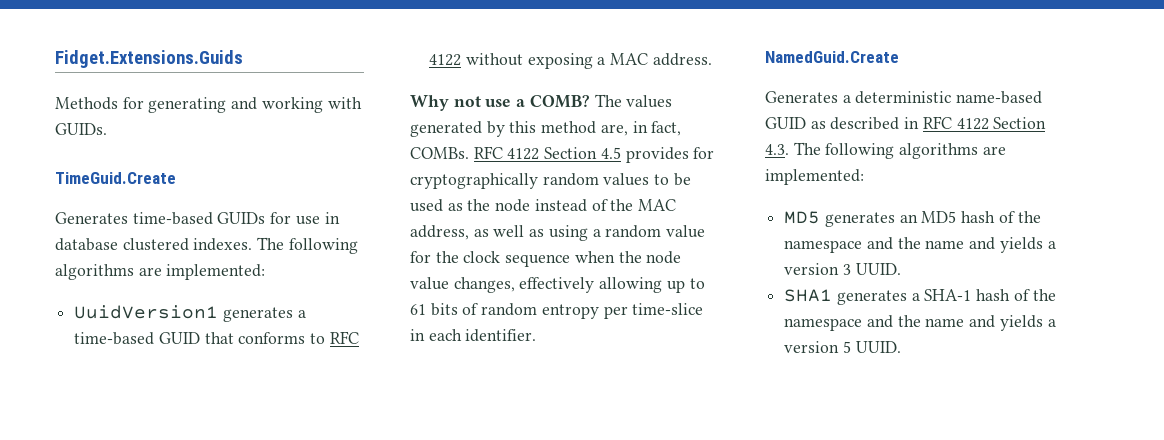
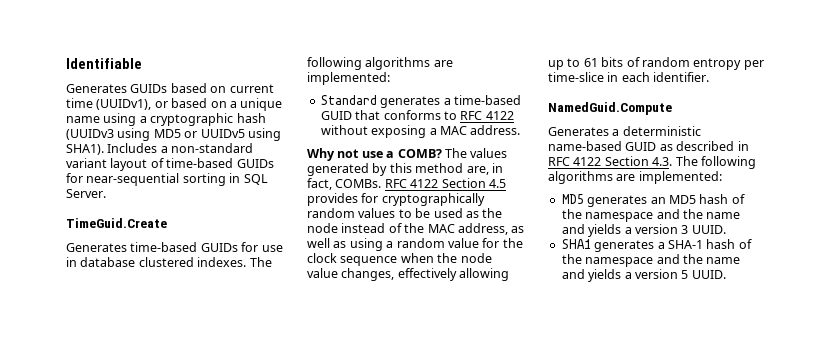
- Fidget.Extensions.Guids
- Methods for generating and working with GUIDs.
+ Identifiable
+ Generates GUIDs based on current time (UUIDv1), or based on a unique name using a cryptographic hash (UUIDv3 using MD5 or UUIDv5 using SHA1). Includes a non-standard variant layout of time-based GUIDs for near-sequential sorting in SQL Server.
- UuidVersion1 generates a time-based GUID that conforms to RFC 4122 without exposing a MAC address.
+ Standard generates a time-based GUID that conforms to RFC 4122 without exposing a MAC address.
- NamedGuid.Create
+ NamedGuid.Compute

